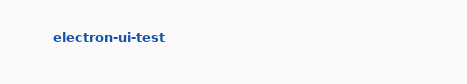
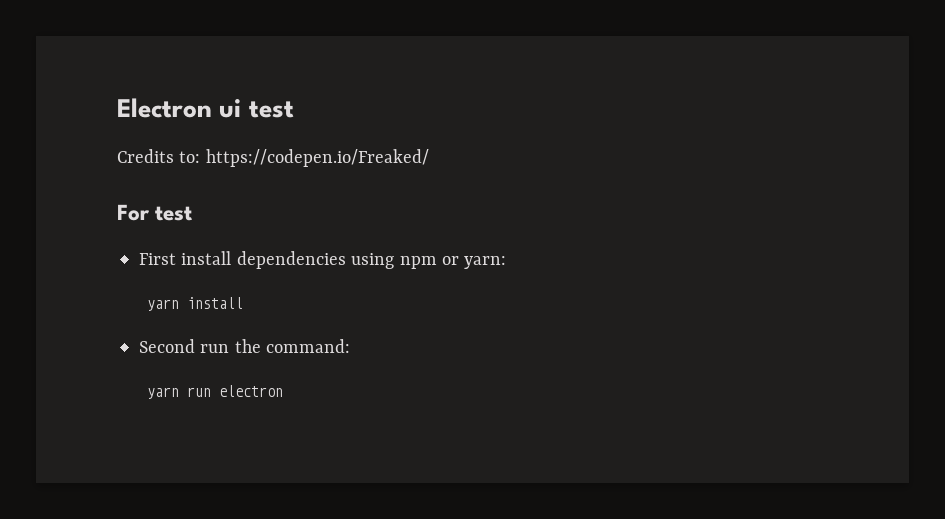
- electron-ui-test
+ Electron ui test
+ Credits to: https://codepen.io/Freaked/
+ For test
+ First install dependencies using npm or yarn:
+ yarn install
+ Second run the command:
+ yarn run electron

